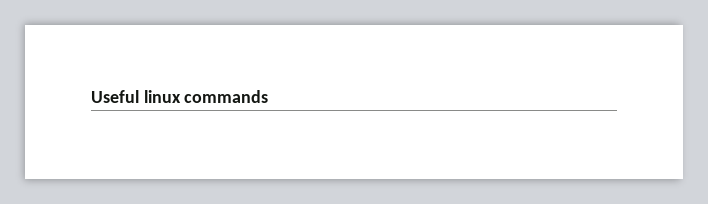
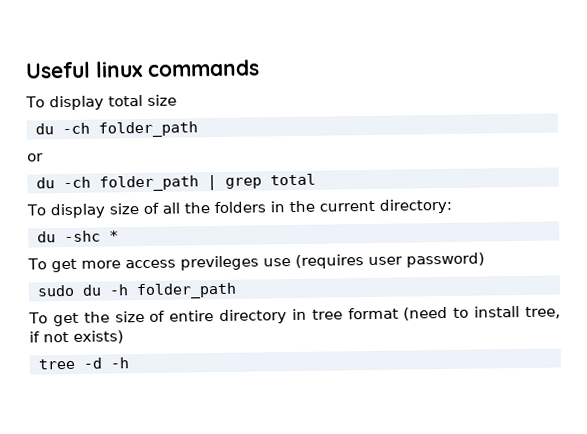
+ To display total size
+ du -ch folder_path
+ or
+ du -ch folder_path | grep total
+ To display size of all the folders in the current directory:
+ du -shc *
+ To get more access previleges use (requires user password)
+ sudo du -h folder_path
+ To get the size of entire directory in tree format (need to install tree, if not exists)
+ tree -d -h

